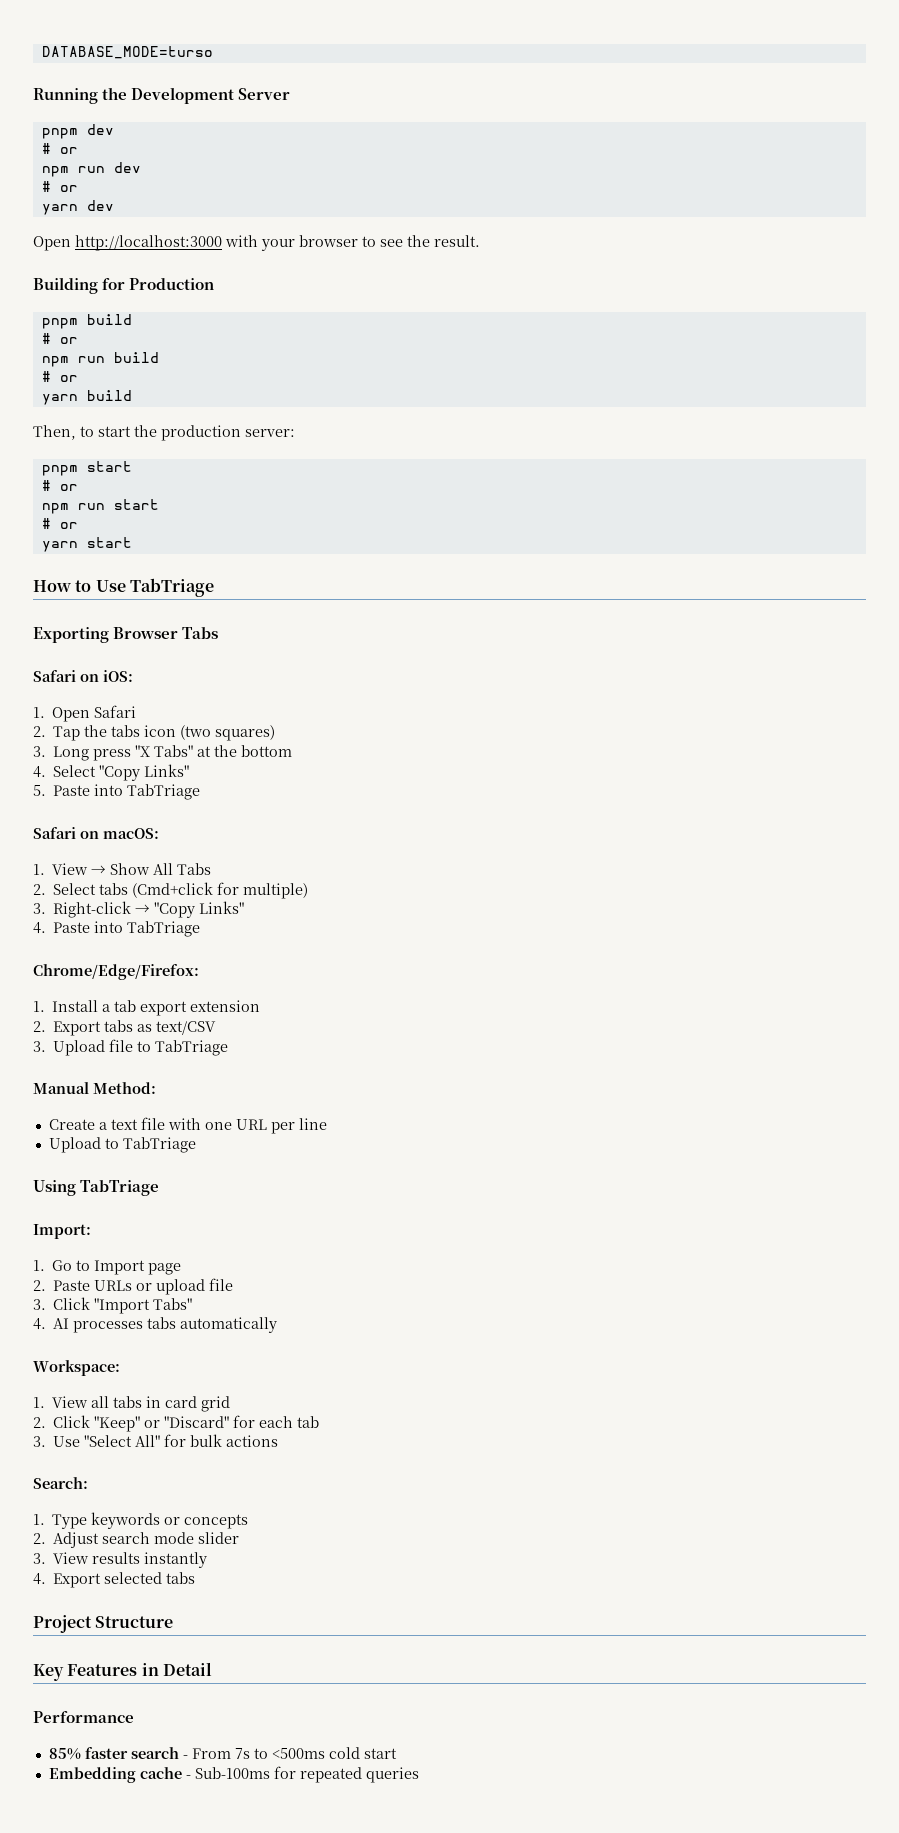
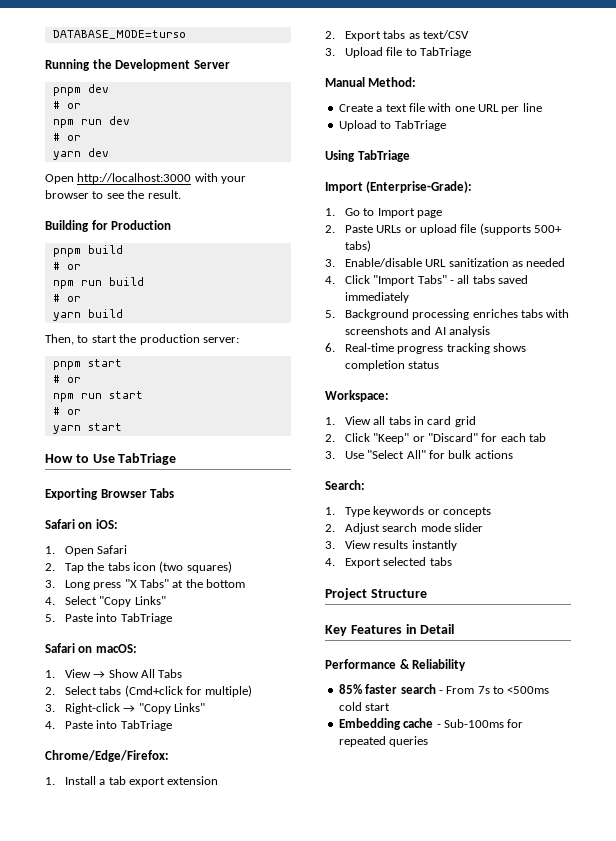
- Import:
+ Import (Enterprise-Grade):
- 2. Paste URLs or upload file
- 3. Click "Import Tabs"
- 4. AI processes tabs automatically
+ 2. Paste URLs or upload file (supports 500+ tabs)
+ 3. Enable/disable URL sanitization as needed
+ 4. Click "Import Tabs" - all tabs saved immediately
+ 5. Background processing enriches tabs with screenshots and AI analysis
+ 6. Real-time progress tracking shows completion status
- Performance
+ Performance & Reliability

